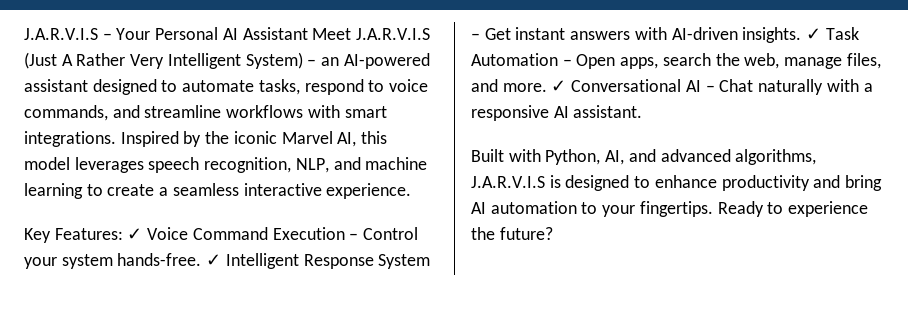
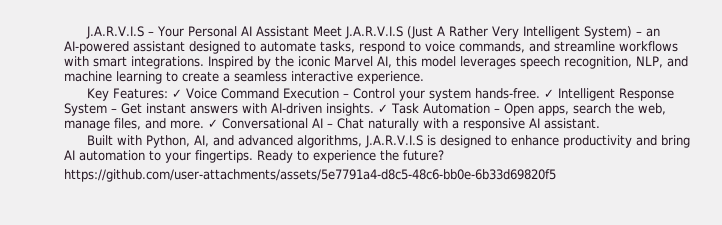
+ https://github.com/user-attachments/assets/5e7791a4-d8c5-48c6-bb0e-6b33d69820f5

